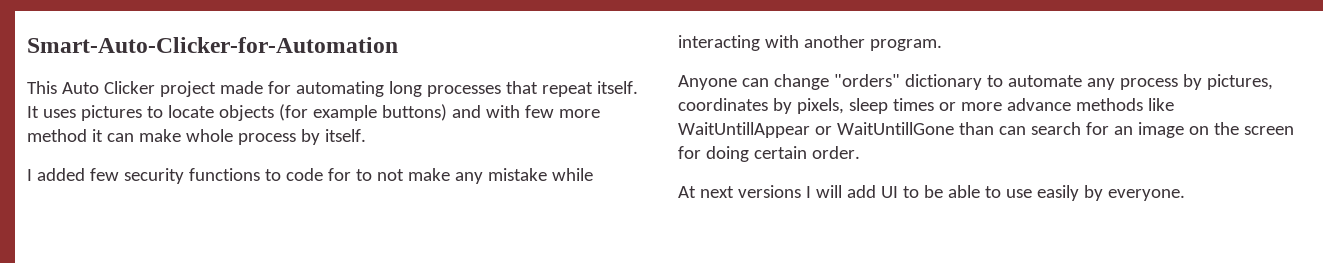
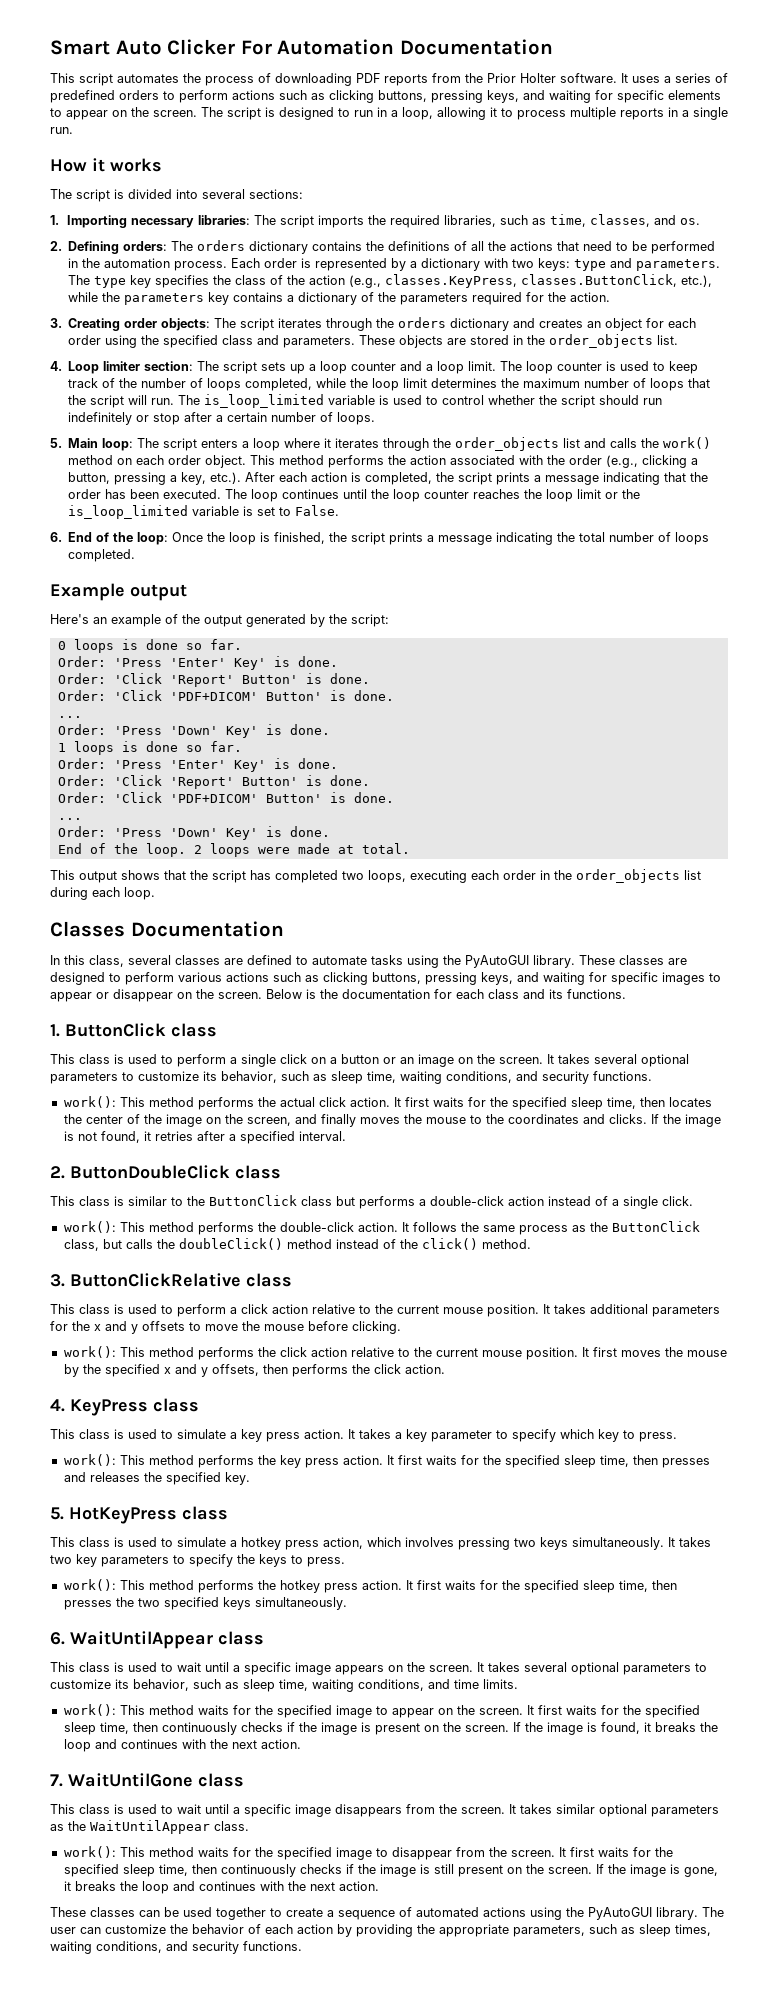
- Smart-Auto-Clicker-for-Automation
- This Auto Clicker project made for automating long processes that repeat itself. It uses pictures to locate objects (for example buttons) and with few more method it can make whole process by itself.
- I added few security functions to code for to not make any mistake while interacting with another program.
- Anyone can change "orders" dictionary to automate any process by pictures, coordinates by pixels, sleep times or more advance methods like WaitUntillAppear or WaitUntillGone than can search for an image on the screen for doing certain order.
- At next versions I will add UI to be able to use easily by everyone.
+ Smart Auto Clicker For Automation Documentation
+ This script automates the process of downloading PDF reports from the Prior Holter software. It uses a series of predefined orders to perform actions such as clicking buttons, pressing keys, and waiting for specific elements to appear on the screen. The script is designed to run in a loop, allowing it to process multiple reports in a single run.
+ How it works
+ The script is divided into several sections:
+ 1. Importing necessary libraries: The script imports the required libraries, such as time, classes, and os.
+ 2. Defining orders: The orders dictionary contains the definitions of all the actions that need to be performed in the automation process. Each order is represented by a dictionary with two keys: type and parameters. The type key specifies the class of the action (e.g., classes.KeyPress, classes.ButtonClick, etc.), while the parameters key contains a dictionary of the parameters required for the action.
+ 3. Creating order objects: The script iterates through the orders dictionary and creates an object for each order using the specified class and parameters. These objects are stored in the order_objects list.
+ 4. Loop limiter section: The script sets up a loop counter and a loop limit. The loop counter is used to keep track of the number of loops completed, while the loop limit determines the maximum number of loops that the script will run. The is_loop_limited variable is used to control whether the script should run indefinitely or stop after a certain number of loops.
+ 5. Main loop: The script enters a loop where it iterates through the order_objects list and calls the work() method on each order object. This method performs the action associated with the order (e.g., clicking a button, pressing a key, etc.). After each action is completed, the script prints a message indicating that the order has been executed. The loop continues until the loop counter reaches the loop limit or the is_loop_limited variable is set to False.
+ 6. End of the loop: Once the loop is finished, the script prints a message indicating the total number of loops completed.
+ Example output
+ Here's an example of the output generated by the script:
+ 0 loops is done so far.
+ Order: 'Press 'Enter' Key' is done.
+ Order: 'Click 'Report' Button' is done.
+ Order: 'Click 'PDF+DICOM' Button' is done.
+ ...
+ Order: 'Press 'Down' Key' is done.
+ 1 loops is done so far.
+ Order: 'Press 'Enter' Key' is done.
+ Order: 'Click 'Report' Button' is done.
+ Order: 'Click 'PDF+DICOM' Button' is done.
+ ...
+ Order: 'Press 'Down' Key' is done.
+ End of the loop. 2 loops were made at total.
+ This output shows that the script has completed two loops, executing each order in the order_objects list during each loop.
+ Classes Documentation
+ In this class, several classes are defined to automate tasks using the PyAutoGUI library. These classes are designed to perform various actions such as clicking buttons, pressing keys, and waiting for specific images to appear or disappear on the screen. Below is the documentation for each class and its functions.
+ 1. ButtonClick class
+ This class is used to perform a single click on a button or an image on the screen. It takes several optional parameters to customize its behavior, such as sleep time, waiting conditions, and security functions.
+ work(): This method performs the actual click action. It first waits for the specified sleep time, then locates the center of the image on the screen, and finally moves the mouse to the coordinates and clicks. If the image is not found, it retries after a specified interval.
+ 2. ButtonDoubleClick class
+ This class is similar to the ButtonClick class but performs a double-click action instead of a single click.
+ work(): This method performs the double-click action. It follows the same process as the ButtonClick class, but calls the doubleClick() method instead of the click() method.
+ 3. ButtonClickRelative class
+ This class is used to perform a click action relative to the current mouse position. It takes additional parameters for the x and y offsets to move the mouse before clicking.
+ work(): This method performs the click action relative to the current mouse position. It first moves the mouse by the specified x and y offsets, then performs the click action.
+ 4. KeyPress class
+ This class is used to simulate a key press action. It takes a key parameter to specify which key to press.
+ work(): This method performs the key press action. It first waits for the specified sleep time, then presses and releases the specified key.
+ 5. HotKeyPress class
+ This class is used to simulate a hotkey press action, which involves pressing two keys simultaneously. It takes two key parameters to specify the keys to press.
+ work(): This method performs the hotkey press action. It first waits for the specified sleep time, then presses the two specified keys simultaneously.
+ 6. WaitUntilAppear class
+ This class is used to wait until a specific image appears on the screen. It takes several optional parameters to customize its behavior, such as sleep time, waiting conditions, and time limits.
+ work(): This method waits for the specified image to appear on the screen. It first waits for the specified sleep time, then continuously checks if the image is present on the screen. If the image is found, it breaks the loop and continues with the next action.
+ 7. WaitUntilGone class
+ This class is used to wait until a specific image disappears from the screen. It takes similar optional parameters as the WaitUntilAppear class.
+ work(): This method waits for the specified image to disappear from the screen. It first waits for the specified sleep time, then continuously checks if the image is still present on the screen. If the image is gone, it breaks the loop and continues with the next action.
+ These classes can be used together to create a sequence of automated actions using the PyAutoGUI library. The user can customize the behavior of each action by providing the appropriate parameters, such as sleep times, waiting conditions, and security functions.

